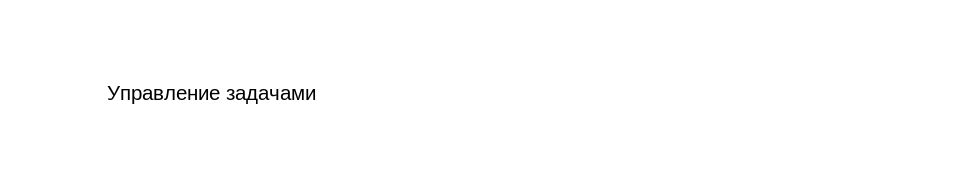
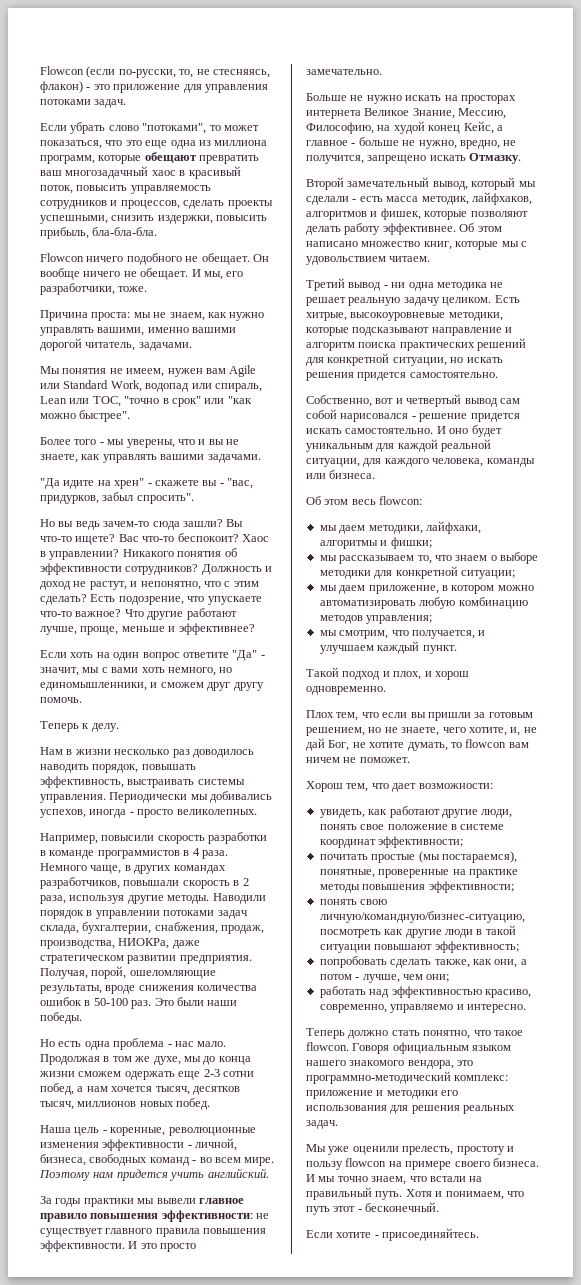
- Управление задачами
+ Flowcon (если по-русски, то, не стесняясь, флакон) - это приложение для управления потоками задач.
+ Если убрать слово "потоками", то может показаться, что это еще одна из миллиона программ, которые обещают превратить ваш многозадачный хаос в красивый поток, повысить управляемость сотрудников и процессов, сделать проекты успешными, снизить издержки, повысить прибыль, бла-бла-бла.
+ Flowcon ничего подобного не обещает. Он вообще ничего не обещает. И мы, его разработчики, тоже.
+ Причина проста: мы не знаем, как нужно управлять вашими, именно вашими дорогой читатель, задачами.
+ Мы понятия не имеем, нужен вам Agile или Standard Work, водопад или спираль, Lean или ТОС, "точно в срок" или "как можно быстрее".
+ Более того - мы уверены, что и вы не знаете, как управлять вашими задачами.
+ "Да идите на хрен" - скажете вы - "вас, придурков, забыл спросить".
+ Но вы ведь зачем-то сюда зашли? Вы что-то ищете? Вас что-то беспокоит? Хаос в управлении? Никакого понятия об эффективности сотрудников? Должность и доход не растут, и непонятно, что с этим сделать? Есть подозрение, что упускаете что-то важное? Что другие работают лучше, проще, меньше и эффективнее?
+ Если хоть на один вопрос ответите "Да" - значит, мы с вами хоть немного, но единомышленники, и сможем друг другу помочь.
+ Теперь к делу.
+ Нам в жизни несколько раз доводилось наводить порядок, повышать эффективность, выстраивать системы управления. Периодически мы добивались успехов, иногда - просто великолепных.
+ Например, повысили скорость разработки в команде программистов в 4 раза. Немного чаще, в других командах разработчиков, повышали скорость в 2 раза, используя другие методы. Наводили порядок в управлении потоками задач склада, бухгалтерии, снабжения, продаж, производства, НИОКРа, даже стратегическом развитии предприятия. Получая, порой, ошеломляющие результаты, вроде снижения количества ошибок в 50-100 раз. Это были наши победы.
+ Но есть одна проблема - нас мало. Продолжая в том же духе, мы до конца жизни сможем одержать еще 2-3 сотни побед, а нам хочется тысяч, десятков тысяч, миллионов новых побед.
+ Наша цель - коренные, революционные изменения эффективности - личной, бизнеса, свободных команд - во всем мире. Поэтому нам придется учить английский.
+ За годы практики мы вывели главное правило повышения эффективности: не существует главного правила повышения эффективности. И это просто замечательно.
+ Больше не нужно искать на просторах интернета Великое Знание, Мессию, Философию, на худой конец Кейс, а главное - больше не нужно, вредно, не получится, запрещено искать Отмазку.
+ Второй замечательный вывод, который мы сделали - есть масса методик, лайфхаков, алгоритмов и фишек, которые позволяют делать работу эффективнее. Об этом написано множество книг, которые мы с удовольствием читаем.
+ Третий вывод - ни одна методика не решает реальную задачу целиком. Есть хитрые, высокоуровневые методики, которые подсказывают направление и алгоритм поиска практических решений для конкретной ситуации, но искать решения придется самостоятельно.
+ Собственно, вот и четвертый вывод сам собой нарисовался - решение придется искать самостоятельно. И оно будет уникальным для каждой реальной ситуации, для каждого человека, команды или бизнеса.
+ Об этом весь flowcon:
+ мы даем методики, лайфхаки, алгоритмы и фишки;
+ мы рассказываем то, что знаем о выборе методики для конкретной ситуации;
+ мы даем приложение, в котором можно автоматизировать любую комбинацию методов управления;
+ мы смотрим, что получается, и улучшаем каждый пункт.
+ Такой подход и плох, и хорош одновременно.
+ Плох тем, что если вы пришли за готовым решением, но не знаете, чего хотите, и, не дай Бог, не хотите думать, то flowcon вам ничем не поможет.
+ Хорош тем, что дает возможности:
+ увидеть, как работают другие люди, понять свое положение в системе координат эффективности;
+ почитать простые (мы постараемся), понятные, проверенные на практике методы повышения эффективности;
+ понять свою личную/командную/бизнес-ситуацию, посмотреть как другие люди в такой ситуации повышают эффективность;
+ попробовать сделать также, как они, а потом - лучше, чем они;
+ работать над эффективностью красиво, современно, управляемо и интересно.
+ Теперь должно стать понятно, что такое flowcon. Говоря официальным языком нашего знакомого вендора, это программно-методический комплекс: приложение и методики его использования для решения реальных задач.
+ Мы уже оценили прелесть, простоту и пользу flowcon на примере своего бизнеса. И мы точно знаем, что встали на правильный путь. Хотя и понимаем, что путь этот - бесконечный.
+ Если хотите - присоединяйтесь.

